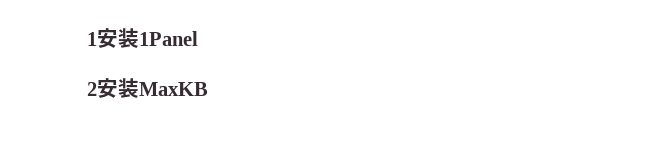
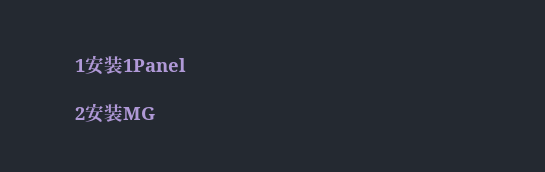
- 2安装MaxKB
+ 2安装MG

